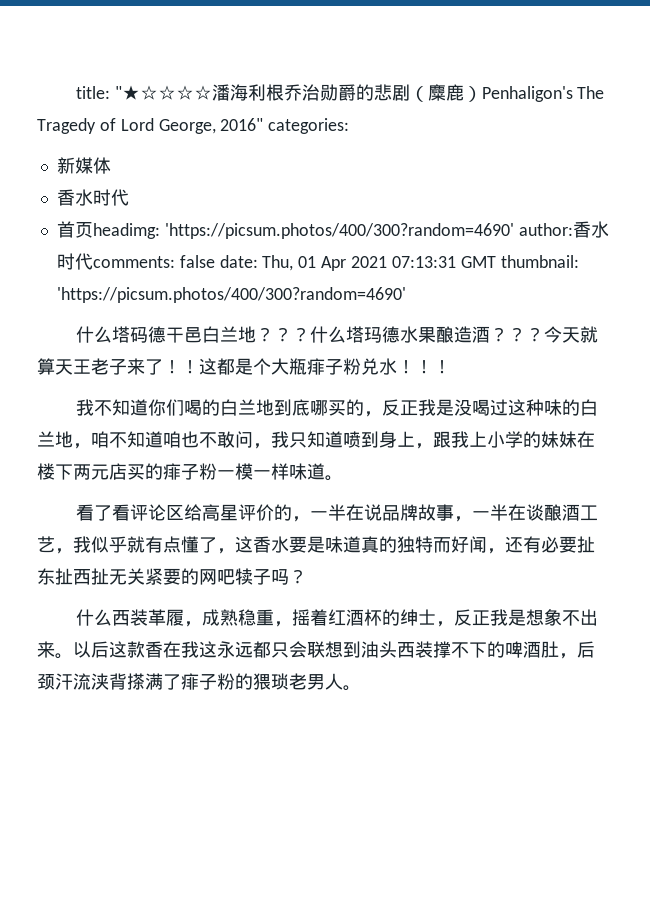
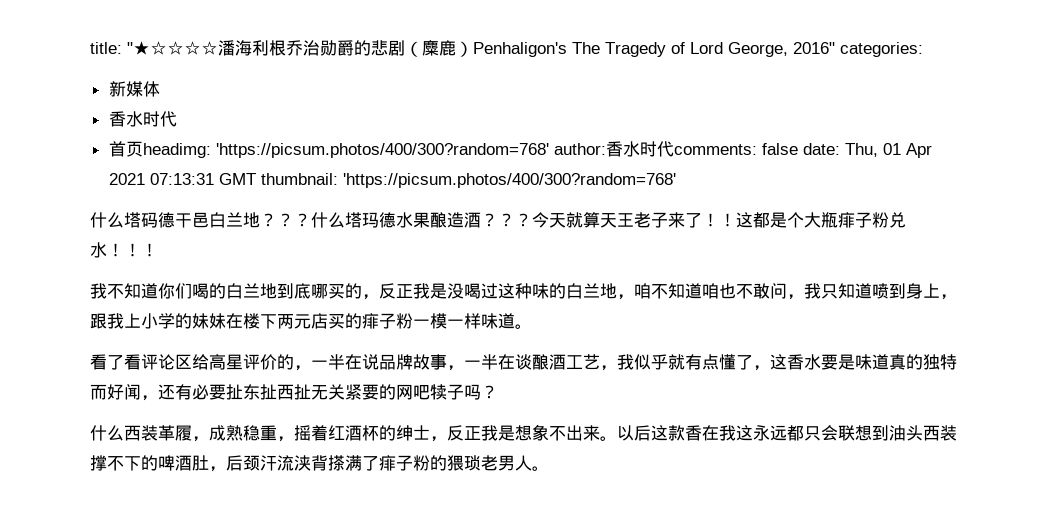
- 首页headimg: 'https://picsum.photos/400/300?random=4690' author:香水时代comments: false date: Thu, 01 Apr 2021 07:13:31 GMT thumbnail: 'https://picsum.photos/400/300?random=4690'
+ 首页headimg: 'https://picsum.photos/400/300?random=768' author:香水时代comments: false date: Thu, 01 Apr 2021 07:13:31 GMT thumbnail: 'https://picsum.photos/400/300?random=768'

